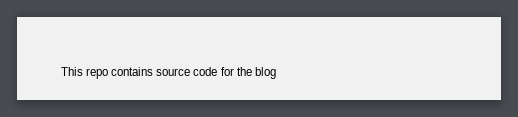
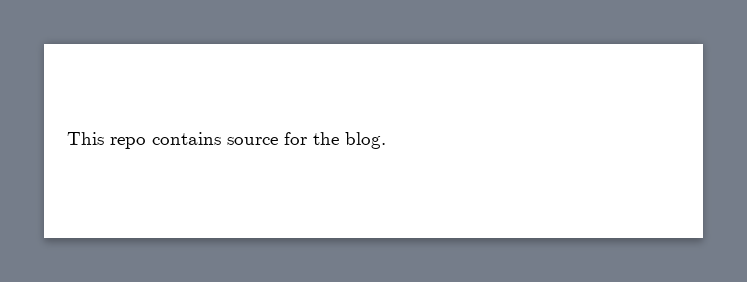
- This repo contains source code for the blog
+ This repo contains source for the blog.

